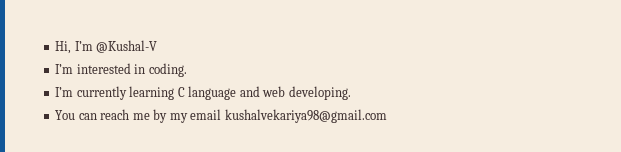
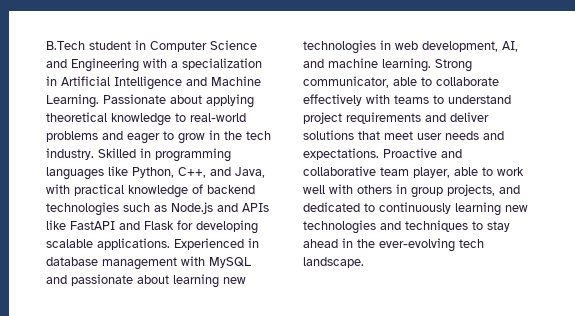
- Hi, I’m @Kushal-V
- I’m interested in coding.
- I’m currently learning C language and web developing.
- You can reach me by my email kushalvekariya98@gmail.com
+ B.Tech student in Computer Science and Engineering with a specialization in Artificial Intelligence and Machine Learning. Passionate about applying theoretical knowledge to real-world problems and eager to grow in the tech industry. Skilled in programming languages like Python, C++, and Java, with practical knowledge of backend technologies such as Node.js and APIs like FastAPI and Flask for developing scalable applications. Experienced in database management with MySQL and passionate about learning new technologies in web development, AI, and machine learning. Strong communicator, able to collaborate effectively with teams to understand project requirements and deliver solutions that meet user needs and expectations. Proactive and collaborative team player, able to work well with others in group projects, and dedicated to continuously learning new technologies and techniques to stay ahead in the ever-evolving tech landscape.

